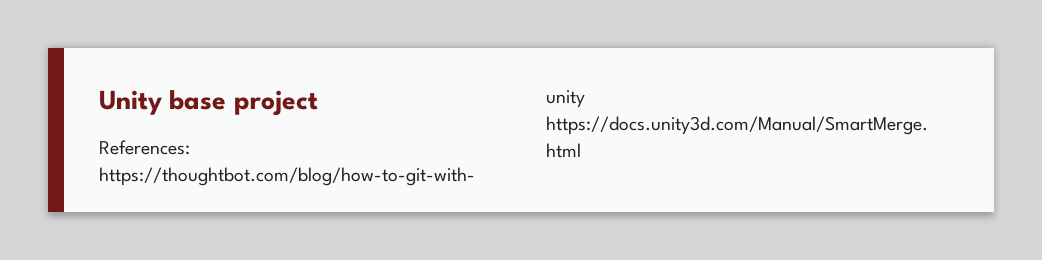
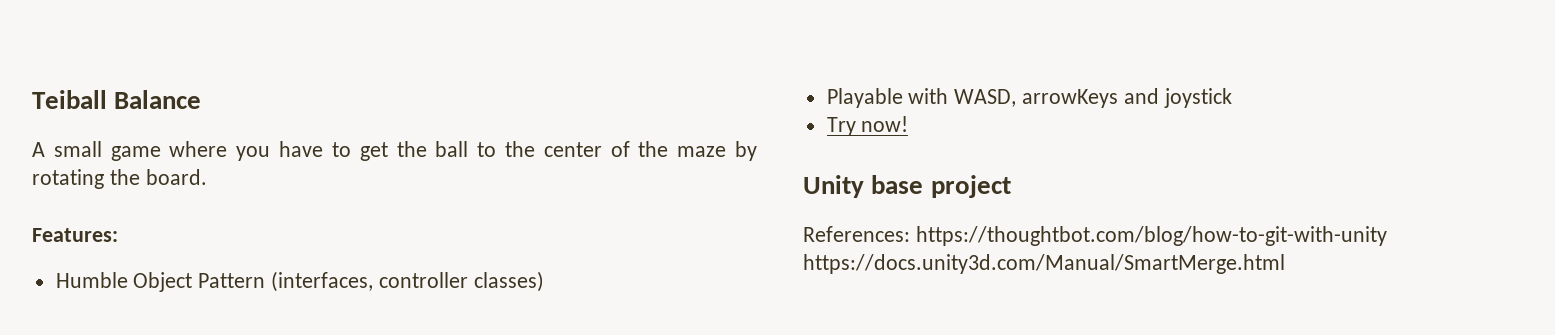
+ Teiball Balance
+ A small game where you have to get the ball to the center of the maze by rotating the board.
+ Features:
+ Humble Object Pattern (interfaces, controller classes)
+ Playable with WASD, arrowKeys and joystick
+ Try now!

